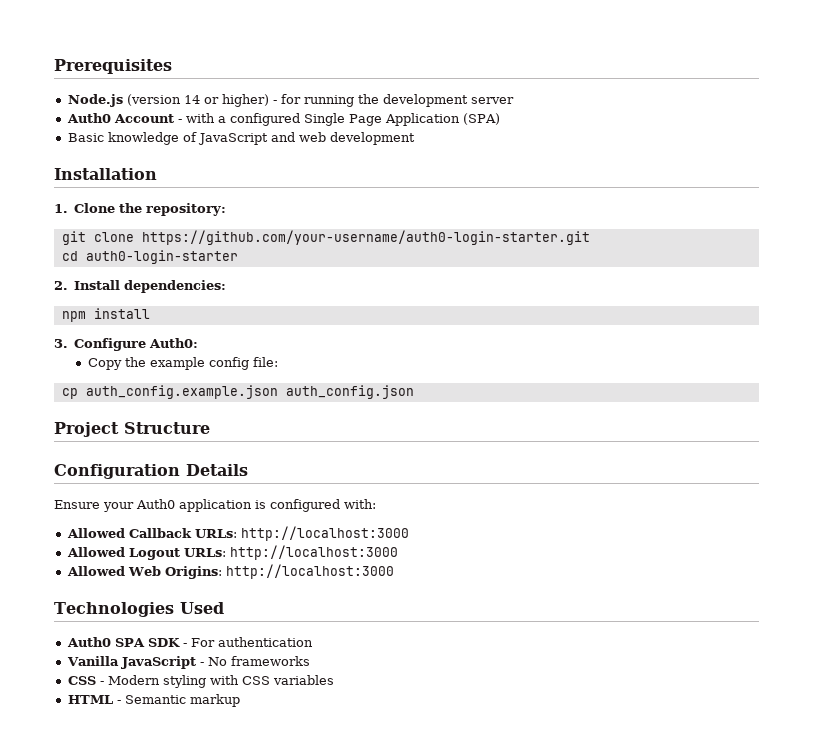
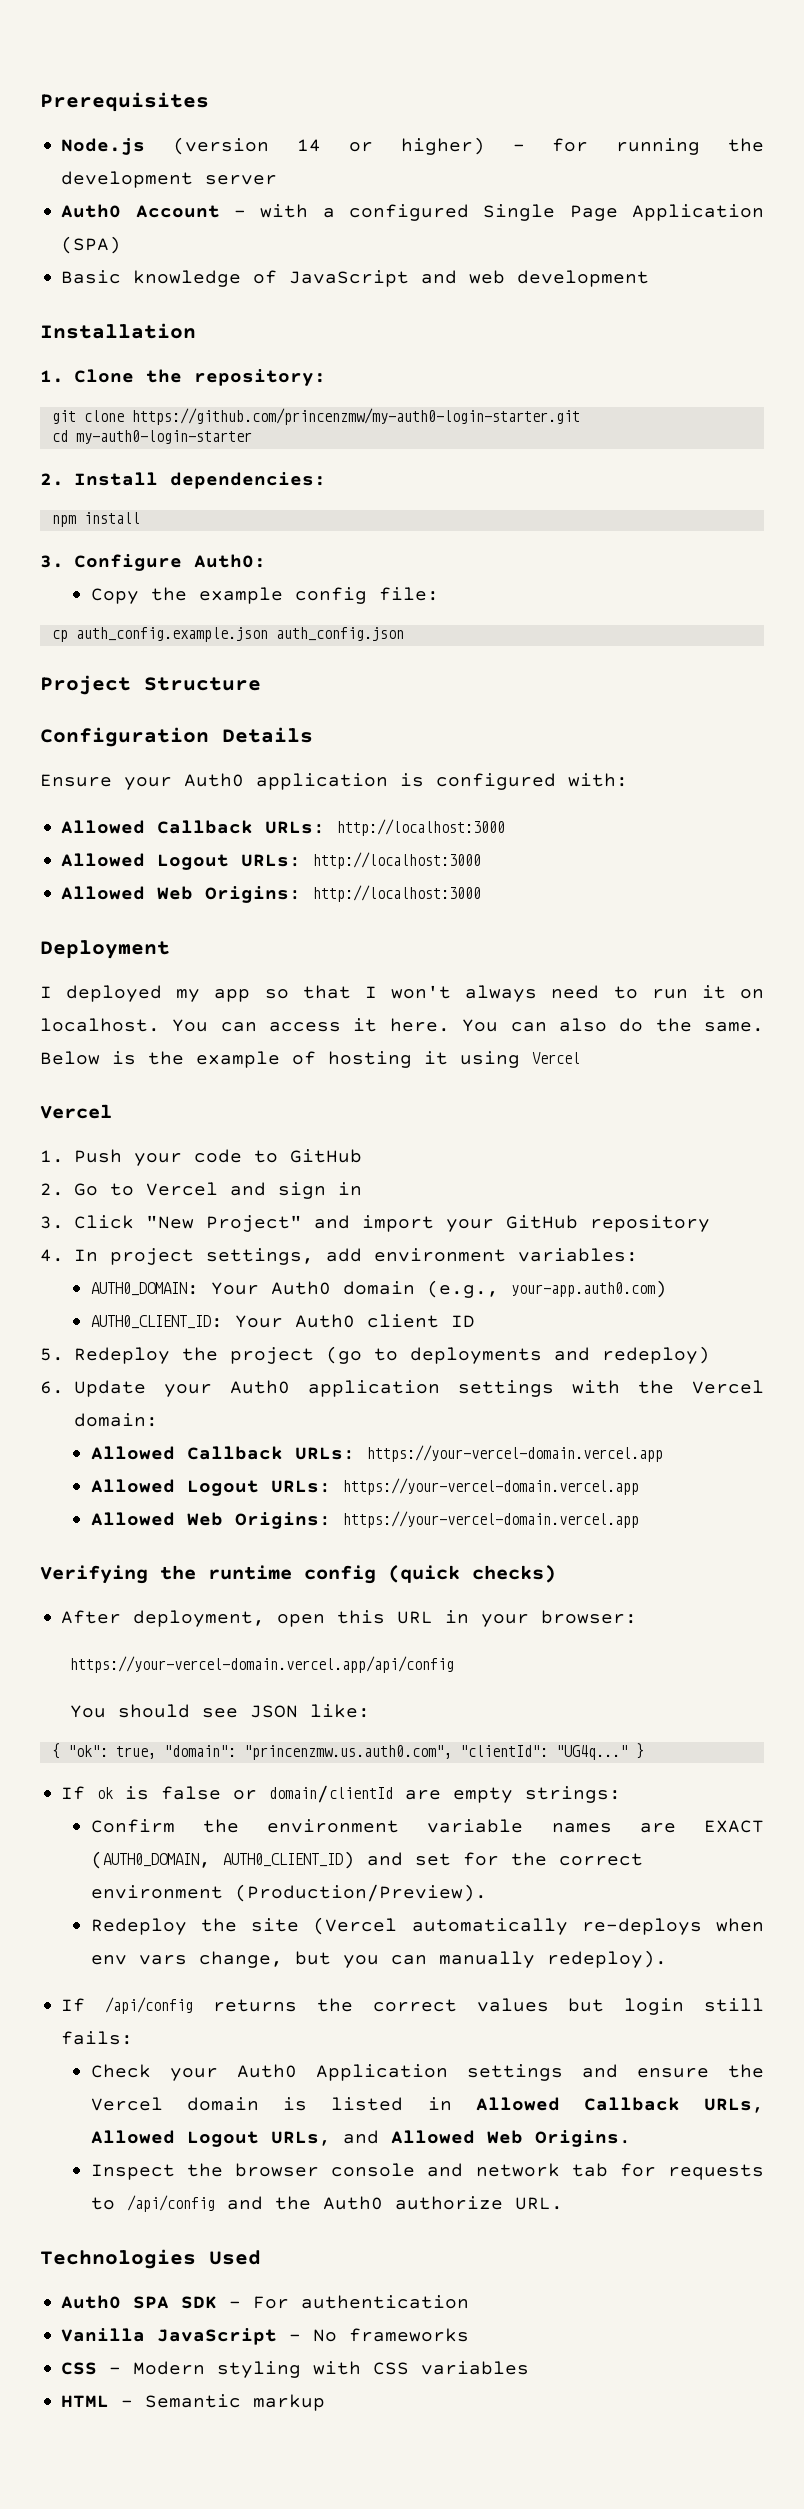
- git clone https://github.com/your-username/auth0-login-starter.git
+ git clone https://github.com/princenzmw/my-auth0-login-starter.git
- cd auth0-login-starter
+ cd my-auth0-login-starter
+ Deployment
+ I deployed my app so that I won't always need to run it on localhost. You can access it here. You can also do the same. Below is the example of hosting it using Vercel
+ Vercel
+ 1. Push your code to GitHub
+ 2. Go to Vercel and sign in
+ 3. Click "New Project" and import your GitHub repository
+ 4. In project settings, add environment variables:
+ AUTH0_DOMAIN: Your Auth0 domain (e.g., your-app.auth0.com)
+ AUTH0_CLIENT_ID: Your Auth0 client ID
+ 5. Redeploy the project (go to deployments and redeploy)
+ 6. Update your Auth0 application settings with the Vercel domain:
+ Allowed Callback URLs: https://your-vercel-domain.vercel.app
+ Allowed Logout URLs: https://your-vercel-domain.vercel.app
+ Allowed Web Origins: https://your-vercel-domain.vercel.app
+ Verifying the runtime config (quick checks)
+ After deployment, open this URL in your browser:
+ https://your-vercel-domain.vercel.app/api/config
+ You should see JSON like:
+ { "ok": true, "domain": "princenzmw.us.auth0.com", "clientId": "UG4q..." }
+ If ok is false or domain/clientId are empty strings:
+ Confirm the environment variable names are EXACT (AUTH0_DOMAIN, AUTH0_CLIENT_ID) and set for the correct environment (Production/Preview).
+ Redeploy the site (Vercel automatically re-deploys when env vars change, but you can manually redeploy).
+ If /api/config returns the correct values but login still fails:
+ Check your Auth0 Application settings and ensure the Vercel domain is listed in Allowed Callback URLs, Allowed Logout URLs, and Allowed Web Origins.
+ Inspect the browser console and network tab for requests to /api/config and the Auth0 authorize URL.

